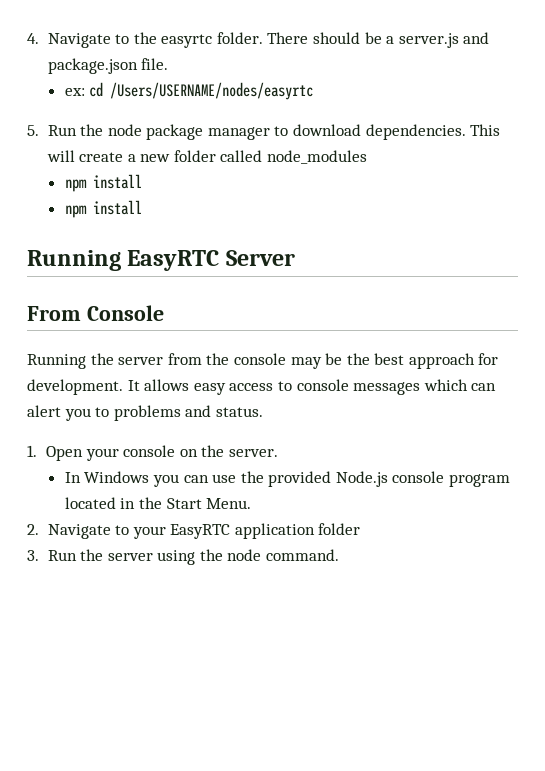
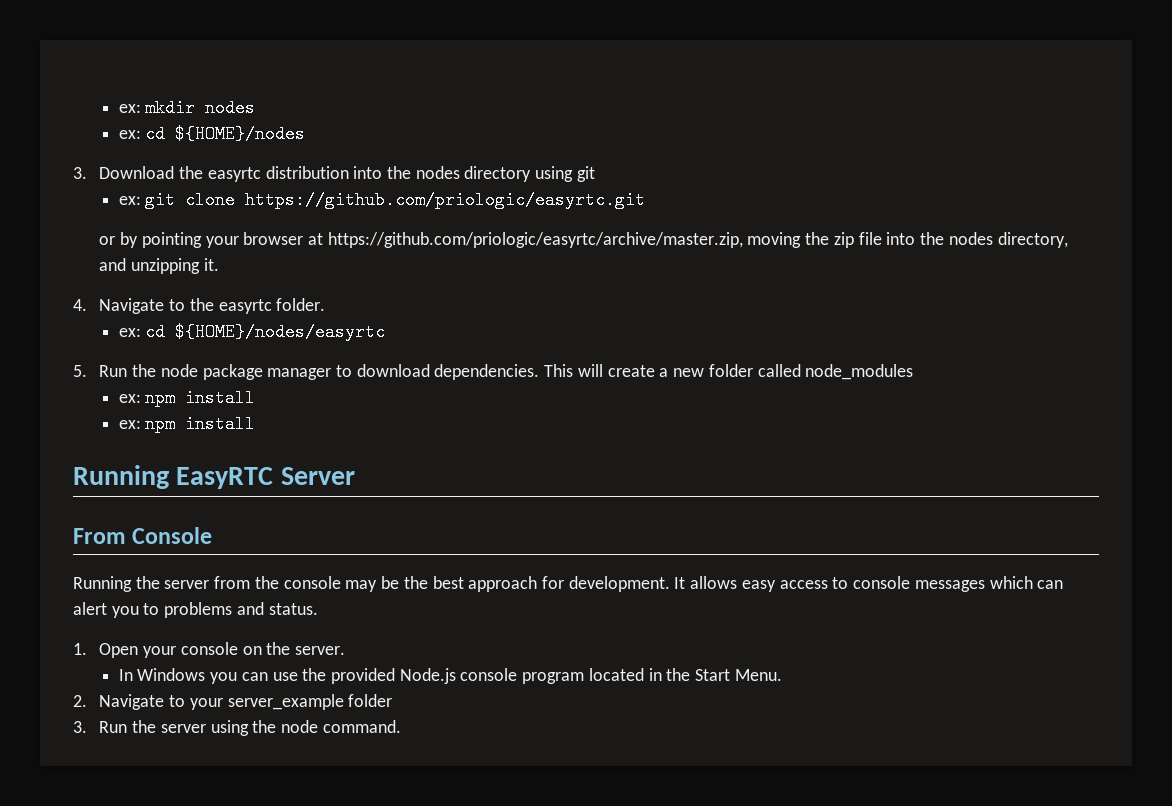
+ ex: mkdir nodes
+ ex: cd ${HOME}/nodes
+ 3. Download the easyrtc distribution into the nodes directory using git
+ ex: git clone https://github.com/priologic/easyrtc.git
+ or by pointing your browser at https://github.com/priologic/easyrtc/archive/master.zip, moving the zip file into the nodes directory, and unzipping it.
- 4. Navigate to the easyrtc folder. There should be a server.js and package.json file.
- ex: cd /Users/USERNAME/nodes/easyrtc
+ 4. Navigate to the easyrtc folder.
+ ex: cd ${HOME}/nodes/easyrtc
  This will create a new folder called node_modules
- npm install
- npm install
+ ex: npm install
+ ex: npm install
- 2. Navigate to your EasyRTC application folder
+ 2. Navigate to your server_example folder

